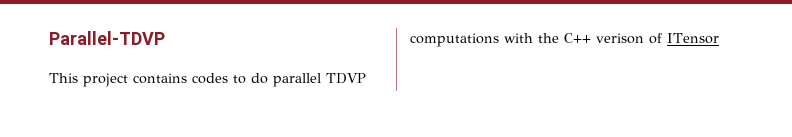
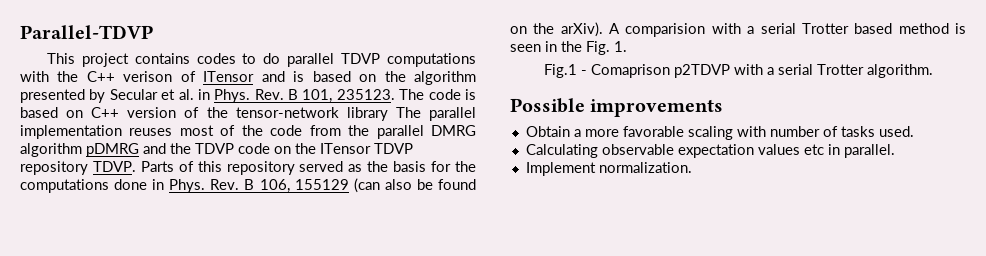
- This project contains codes to do parallel TDVP computations with the C++ verison of ITensor
+ This project contains codes to do parallel TDVP computations with the C++ verison of ITensor and is based on the algorithm presented by Secular et al. in Phys. Rev. B 101, 235123. The code is based on C++ version of the tensor-network library The parallel implementation reuses most of the code from the parallel DMRG algorithm pDMRG and the TDVP code on the ITensor TDVP repository TDVP. Parts of this repository served as the basis for the computations done in Phys. Rev. B 106, 155129 (can also be found on the arXiv). A comparision with a serial Trotter based method is seen in the Fig. 1.
+ Fig.1 - Comaprison p2TDVP with a serial Trotter algorithm.
+ Possible improvements
+ Obtain a more favorable scaling with number of tasks used.
+ Calculating observable expectation values etc in parallel.
+ Implement normalization.

